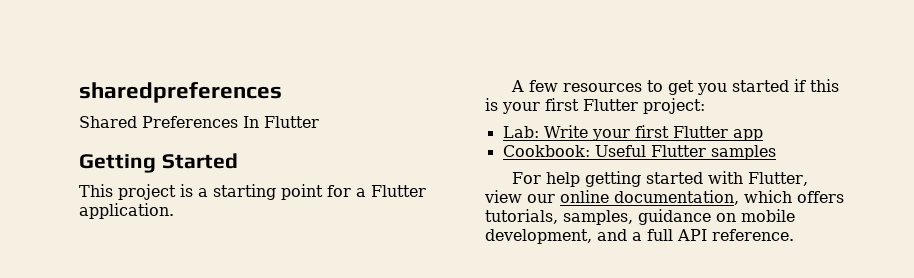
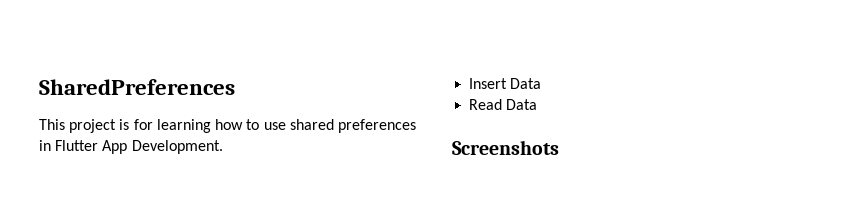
- sharedpreferences
- Shared Preferences In Flutter
- Getting Started
- This project is a starting point for a Flutter application.
- A few resources to get you started if this is your first Flutter project:
- Lab: Write your first Flutter app
- Cookbook: Useful Flutter samples
- For help getting started with Flutter, view our online documentation, which offers tutorials, samples, guidance on mobile development, and a full API reference.
+ SharedPreferences
+ This project is for learning how to use shared preferences in Flutter App Development.
+ Insert Data
+ Read Data
+ Screenshots

